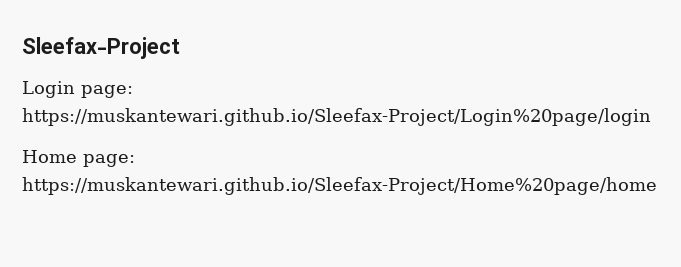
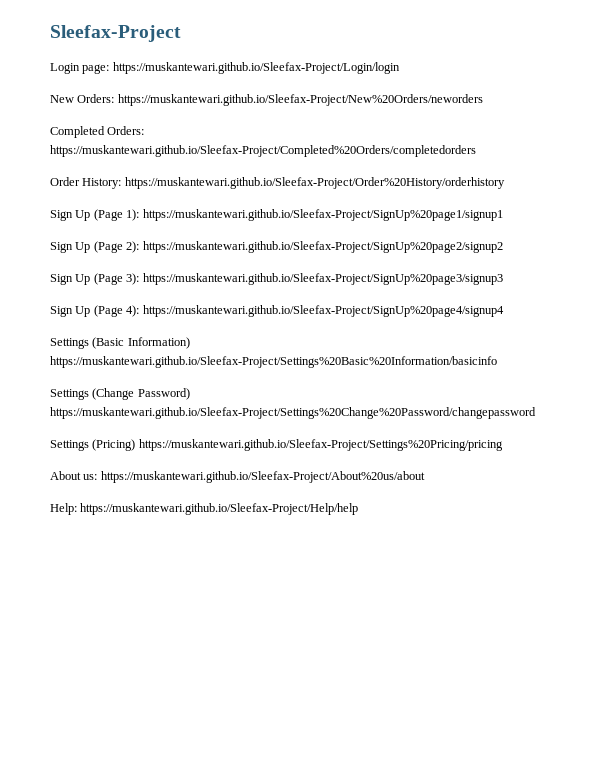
- Login page: https://muskantewari.github.io/Sleefax-Project/Login%20page/login
- Home page: https://muskantewari.github.io/Sleefax-Project/Home%20page/home
+ Login page: https://muskantewari.github.io/Sleefax-Project/Login/login
+ New Orders: https://muskantewari.github.io/Sleefax-Project/New%20Orders/neworders
+ Completed Orders: https://muskantewari.github.io/Sleefax-Project/Completed%20Orders/completedorders
+ Order History: https://muskantewari.github.io/Sleefax-Project/Order%20History/orderhistory
+ Sign Up (Page 1): https://muskantewari.github.io/Sleefax-Project/SignUp%20page1/signup1
+ Sign Up (Page 2): https://muskantewari.github.io/Sleefax-Project/SignUp%20page2/signup2
+ Sign Up (Page 3): https://muskantewari.github.io/Sleefax-Project/SignUp%20page3/signup3
+ Sign Up (Page 4): https://muskantewari.github.io/Sleefax-Project/SignUp%20page4/signup4
+ Settings (Basic Information) https://muskantewari.github.io/Sleefax-Project/Settings%20Basic%20Information/basicinfo
+ Settings (Change Password) https://muskantewari.github.io/Sleefax-Project/Settings%20Change%20Password/changepassword
+ Settings (Pricing) https://muskantewari.github.io/Sleefax-Project/Settings%20Pricing/pricing
+ About us: https://muskantewari.github.io/Sleefax-Project/About%20us/about
+ Help: https://muskantewari.github.io/Sleefax-Project/Help/help

